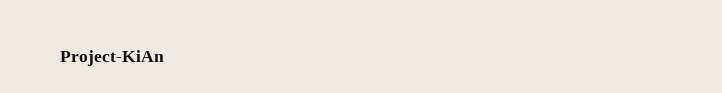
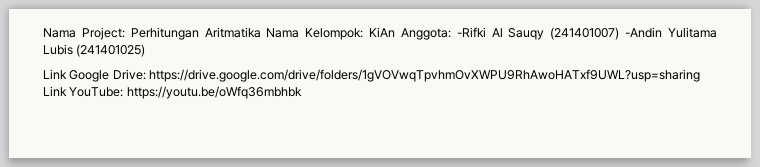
- Project-KiAn
+ Nama Project: Perhitungan Aritmatika Nama Kelompok: KiAn Anggota: -Rifki Al Sauqy (241401007) -Andin Yulitama Lubis (241401025)
+ Link Google Drive: https://drive.google.com/drive/folders/1gVOVwqTpvhmOvXWPU9RhAwoHATxf9UWL?usp=sharing Link YouTube: https://youtu.be/oWfq36mbhbk

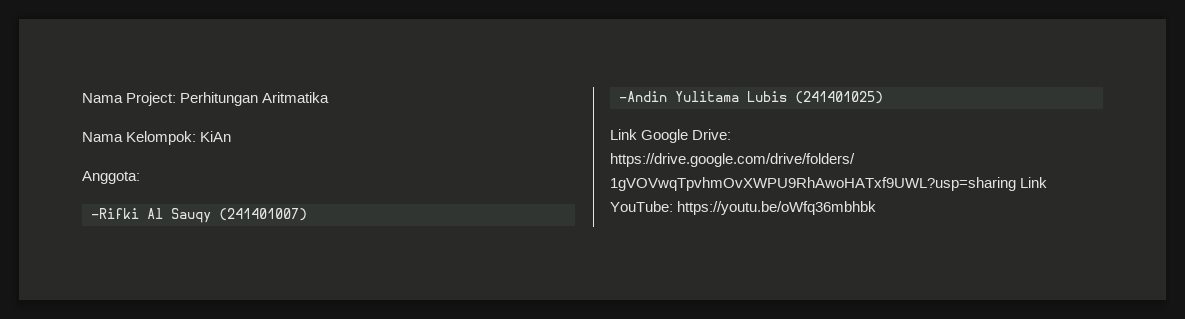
- Nama Project: Perhitungan Aritmatika Nama Kelompok: KiAn Anggota: -Rifki Al Sauqy (241401007) -Andin Yulitama Lubis (241401025)
+ Nama Project: Perhitungan Aritmatika
+ Nama Kelompok: KiAn
+ Anggota:
+ -Rifki Al Sauqy (241401007)
+ -Andin Yulitama Lubis (241401025)

